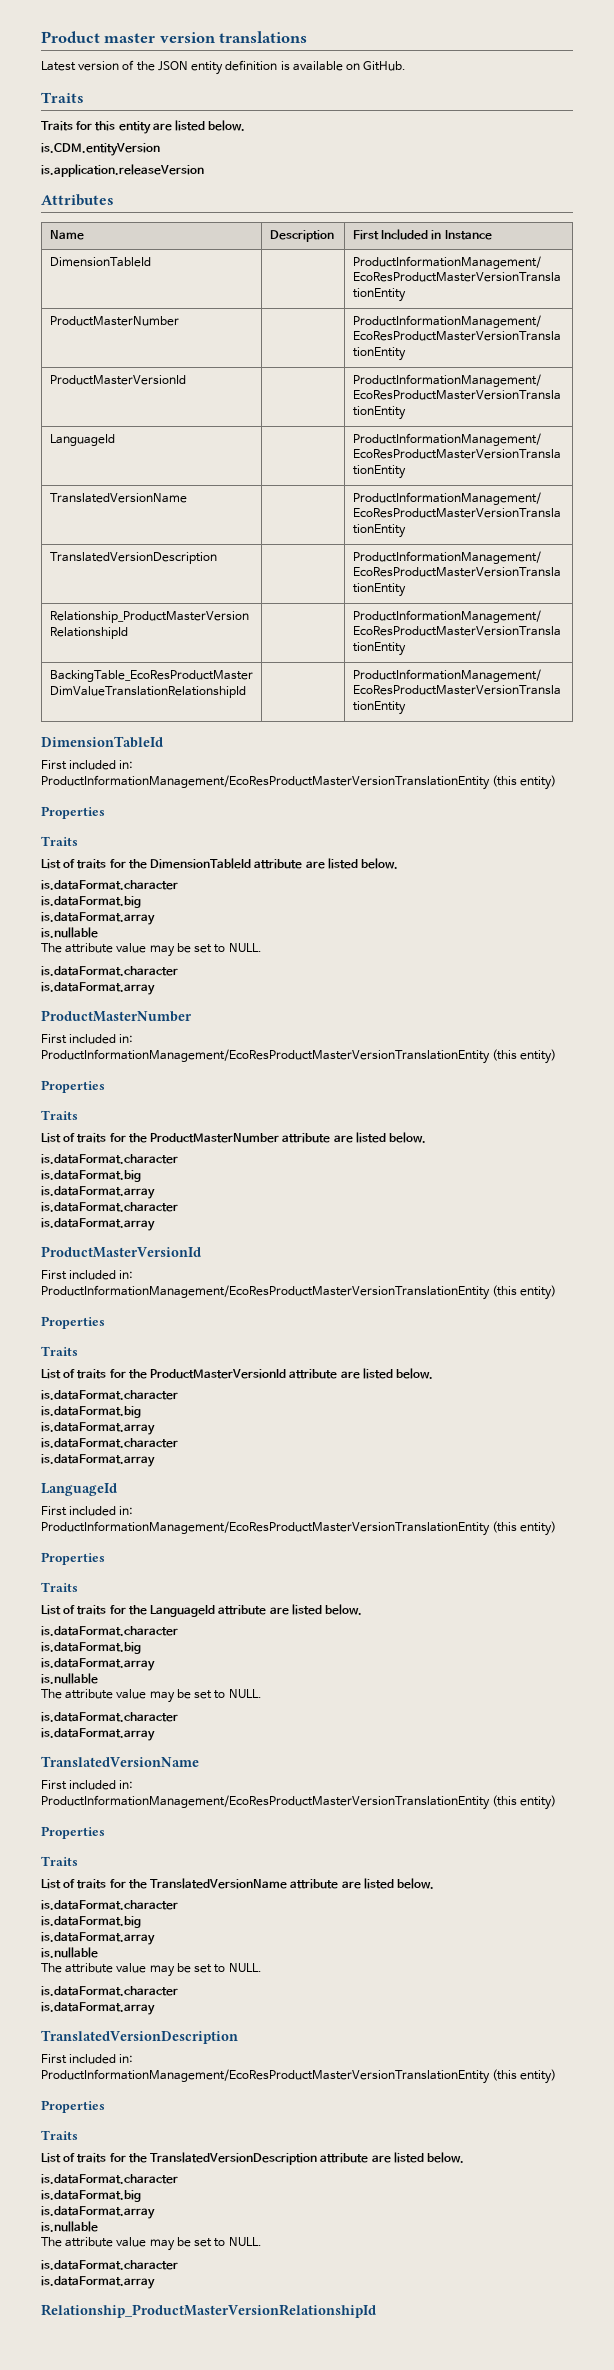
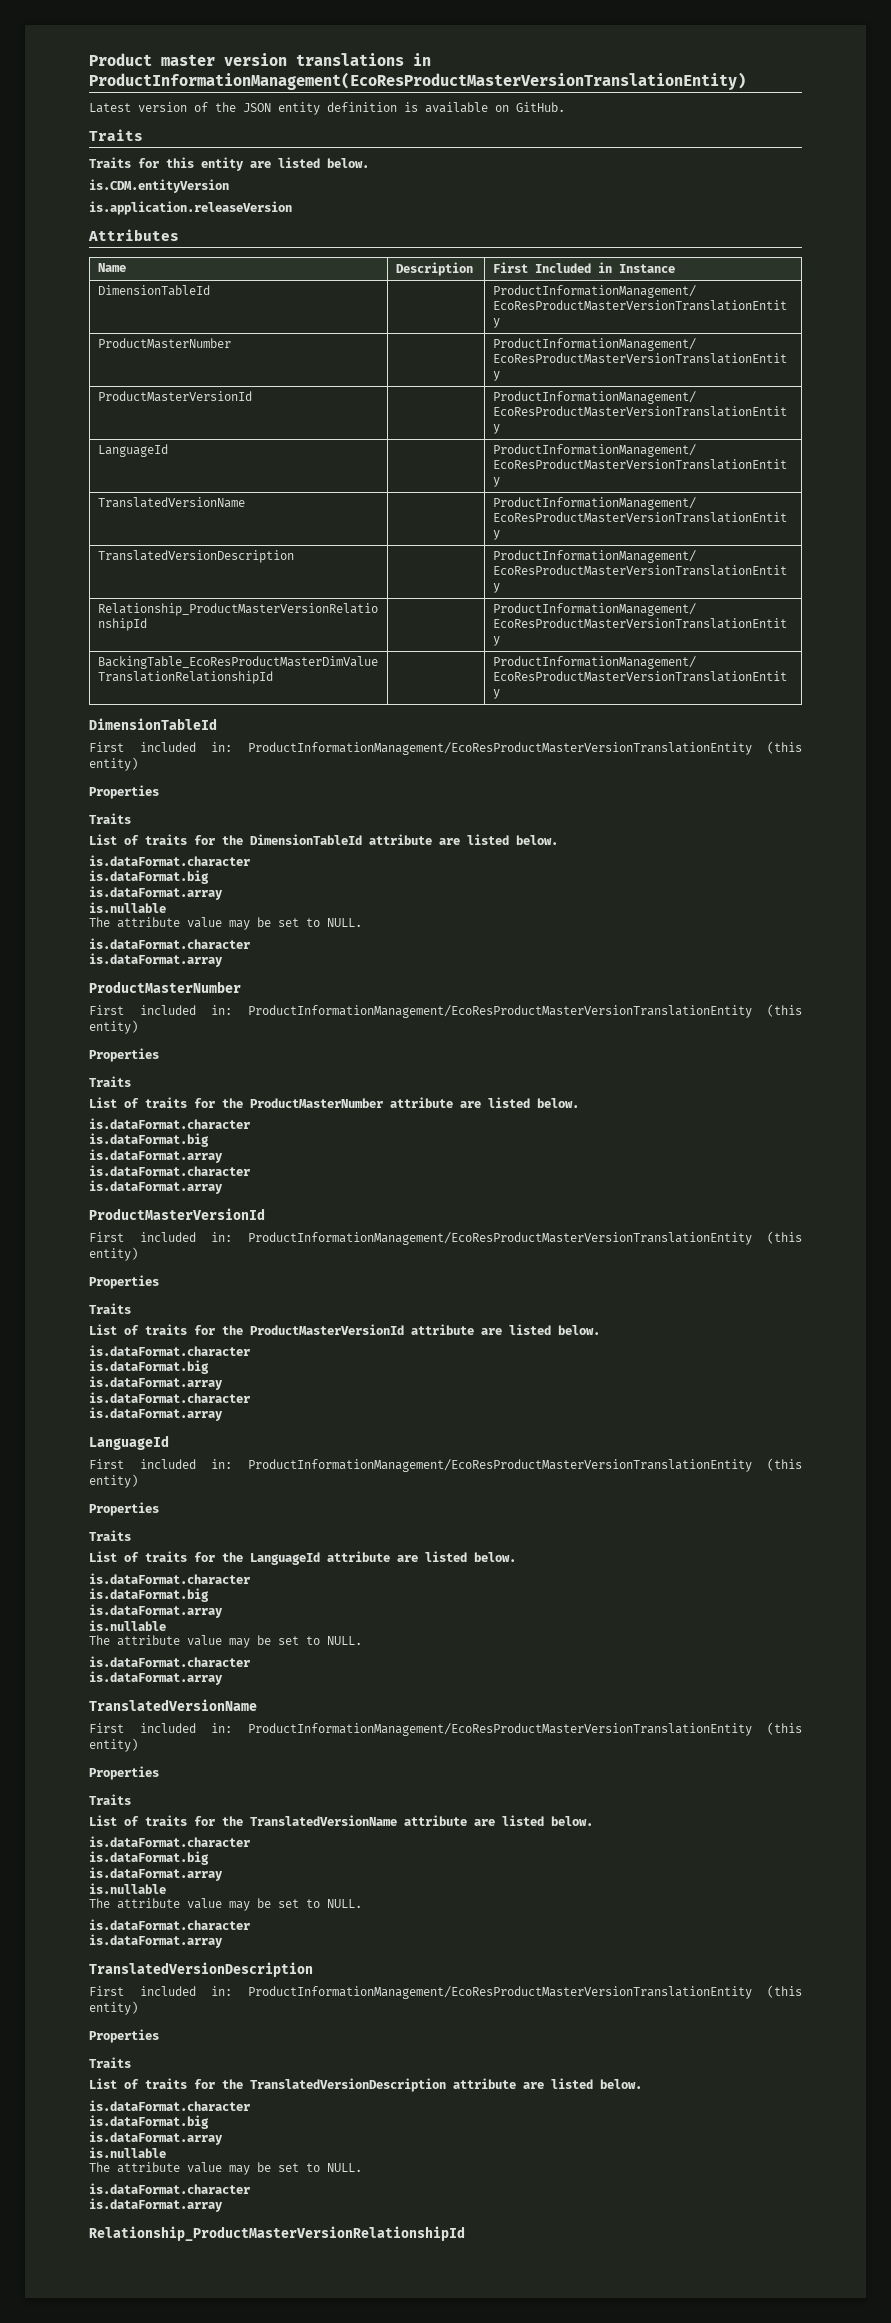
- Product master version translations
+ Product master version translations in ProductInformationManagement(EcoResProductMasterVersionTranslationEntity)

